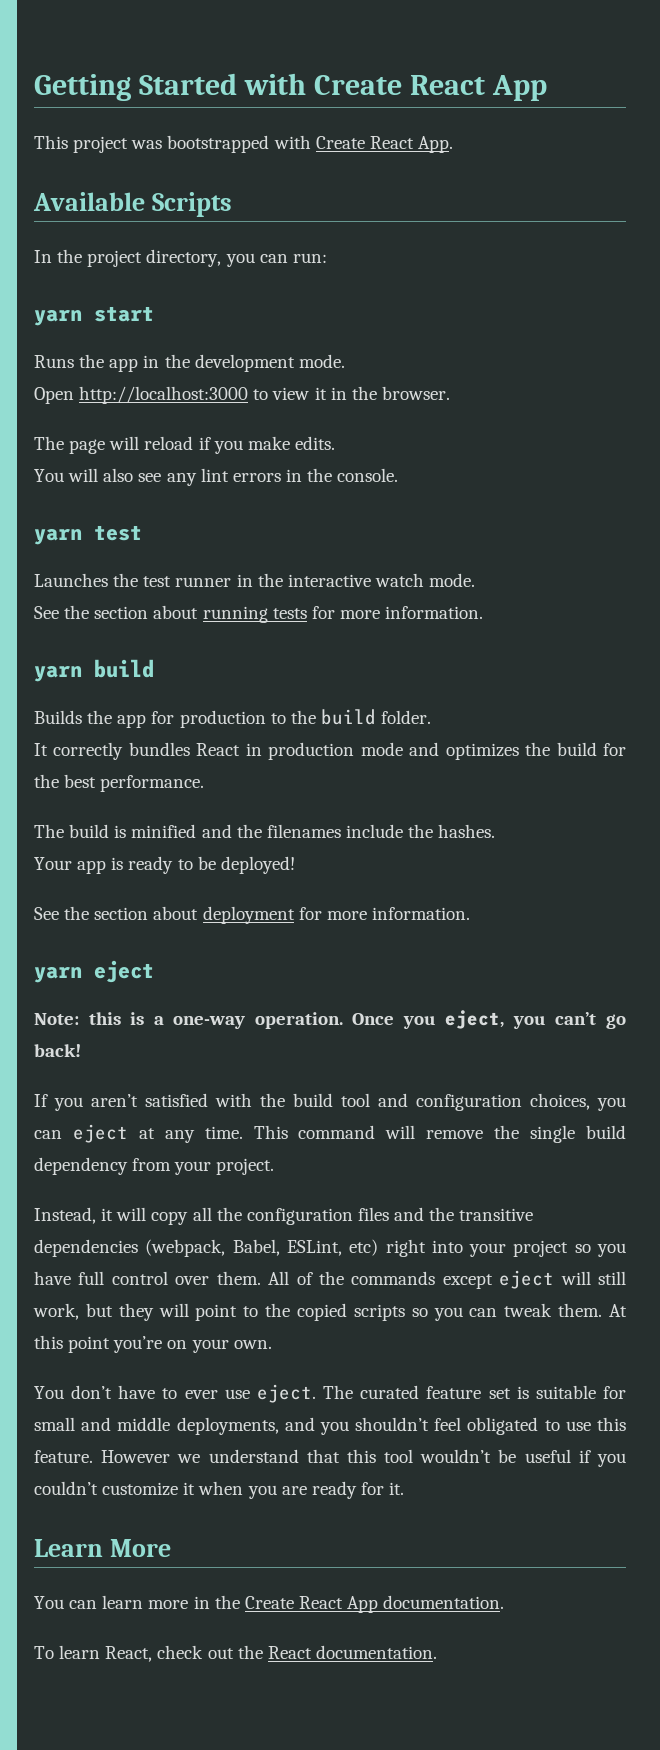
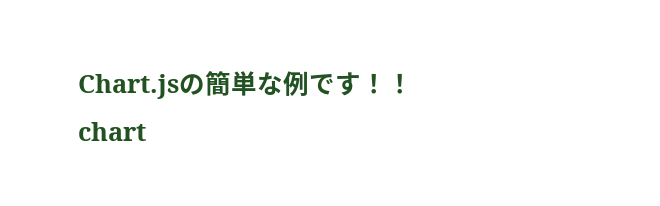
- Getting Started with Create React App
- This project was bootstrapped with Create React App.
- Available Scripts
- In the project directory, you can run:
- yarn start
- Runs the app in the development mode.
- Open http://localhost:3000 to view it in the browser.
- The page will reload if you make edits.
- You will also see any lint errors in the console.
- yarn test
- Launches the test runner in the interactive watch mode.
- See the section about running tests for more information.
- yarn build
- Builds the app for production to the build folder.
- It correctly bundles React in production mode and optimizes the build for the best performance.
- The build is minified and the filenames include the hashes.
- Your app is ready to be deployed!
- See the section about deployment for more information.
- yarn eject
- Note: this is a one-way operation. Once you eject, you can’t go back!
- If you aren’t satisfied with the build tool and configuration choices, you can eject at any time. This command will remove the single build dependency from your project.
- Instead, it will copy all the configuration files and the transitive dependencies (webpack, Babel, ESLint, etc) right into your project so you have full control over them. All of the commands except eject will still work, but they will point to the copied scripts so you can tweak them. At this point you’re on your own.
- You don’t have to ever use eject. The curated feature set is suitable for small and middle deployments, and you shouldn’t feel obligated to use this feature. However we understand that this tool wouldn’t be useful if you couldn’t customize it when you are ready for it.
- Learn More
- You can learn more in the Create React App documentation.
- To learn React, check out the React documentation.
+ Chart.jsの簡単な例です！！
+ chart

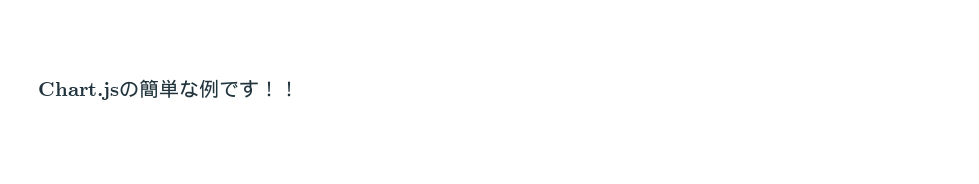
- chart

